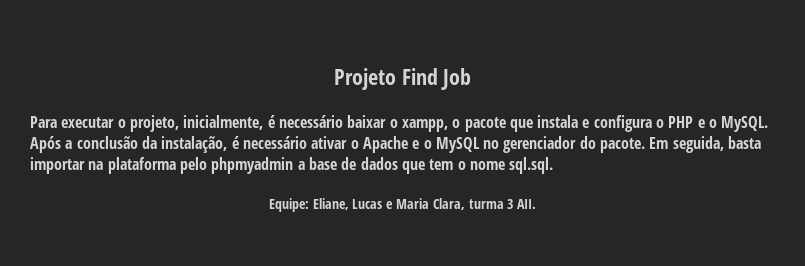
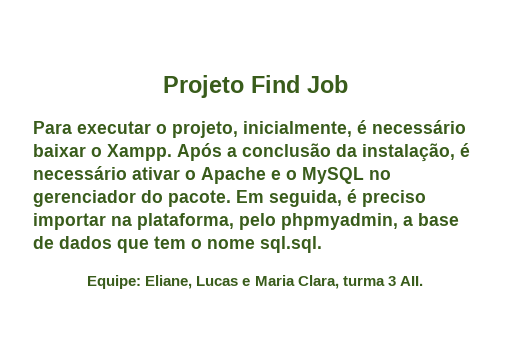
- Para executar o projeto, inicialmente, é necessário baixar o xampp, o pacote que instala e configura o PHP e o MySQL.
+ Para executar o projeto, inicialmente, é necessário baixar o Xampp.
- Em seguida, basta importar na plataforma pelo phpmyadmin a base de dados que tem o nome sql.sql.
+ Em seguida, é preciso importar na plataforma, pelo phpmyadmin, a base de dados que tem o nome sql.sql.

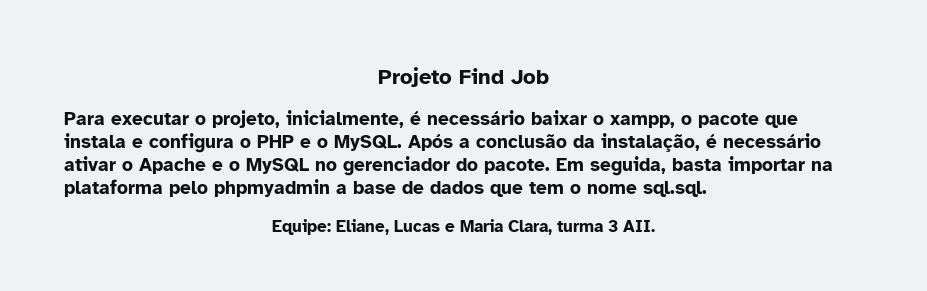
- Para executar o projeto, inicialmente, é necessário baixar o Xampp.
+ Para executar o projeto, inicialmente, é necessário baixar o xampp, o pacote que instala e configura o PHP e o MySQL.
- Em seguida, é preciso importar na plataforma, pelo phpmyadmin, a base de dados que tem o nome sql.sql.
+ Em seguida, basta importar na plataforma pelo phpmyadmin a base de dados que tem o nome sql.sql.

